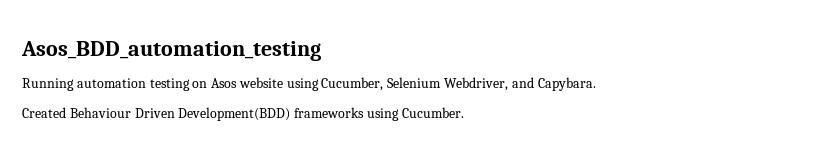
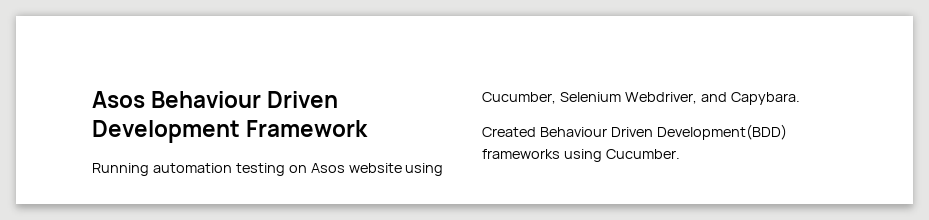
- Asos_BDD_automation_testing
+ Asos Behaviour Driven Development Framework

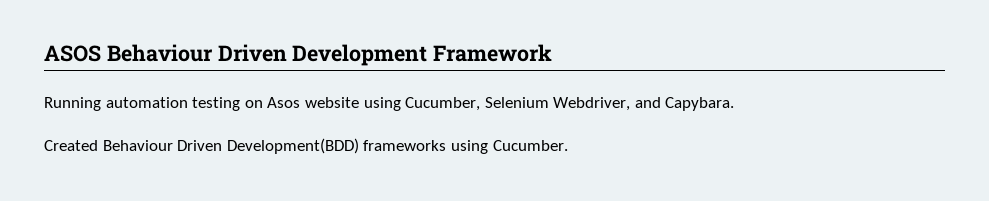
- Asos Behaviour Driven Development Framework
+ ASOS Behaviour Driven Development Framework

